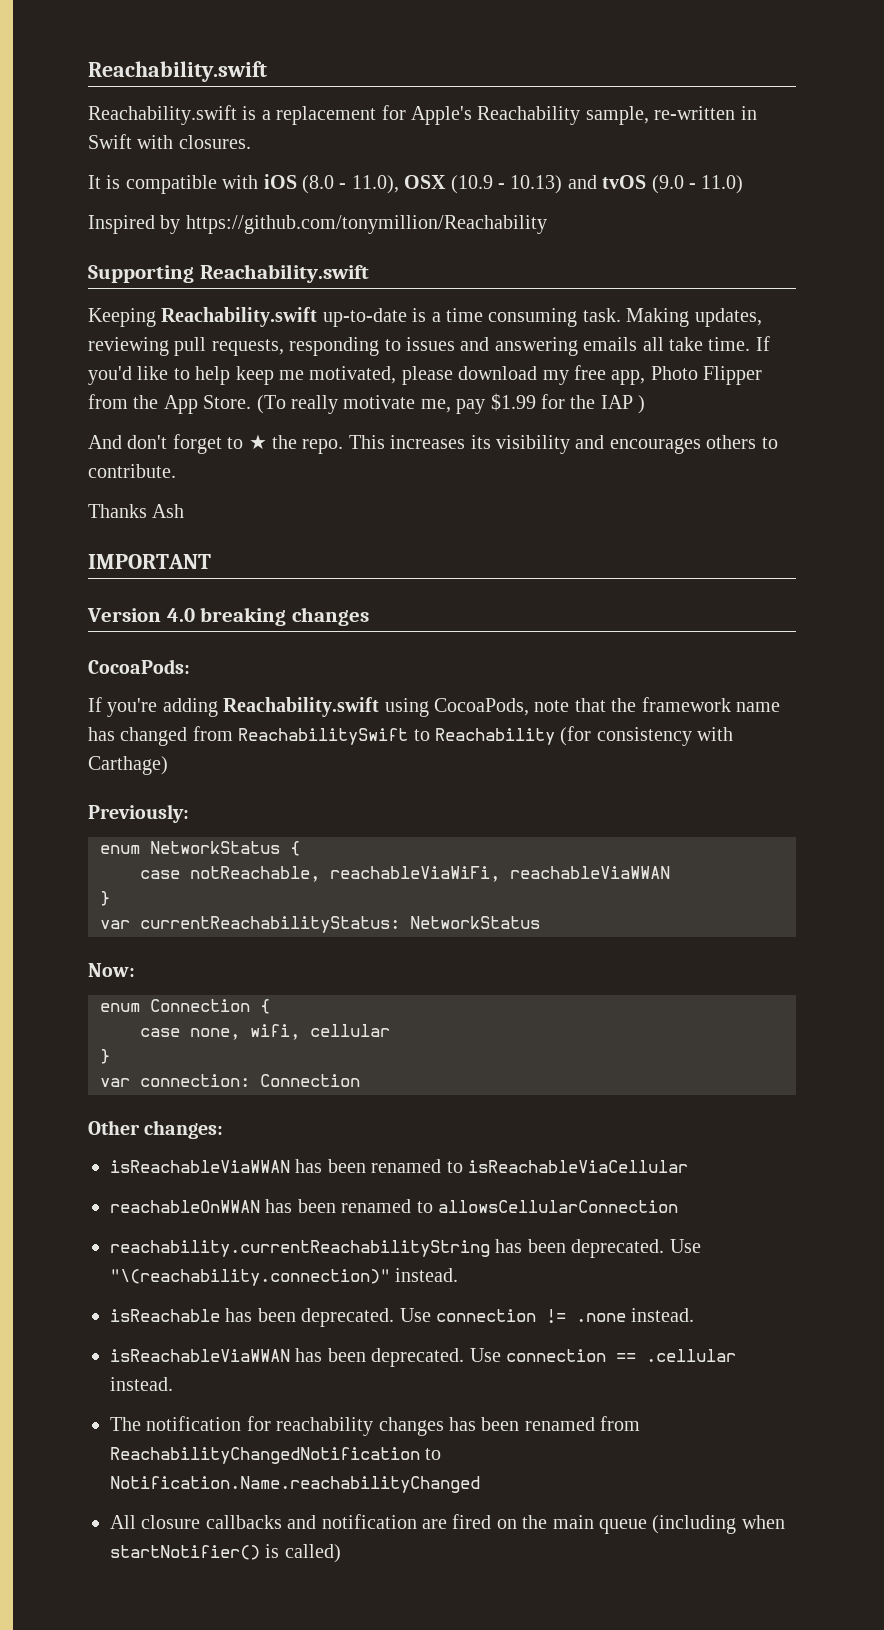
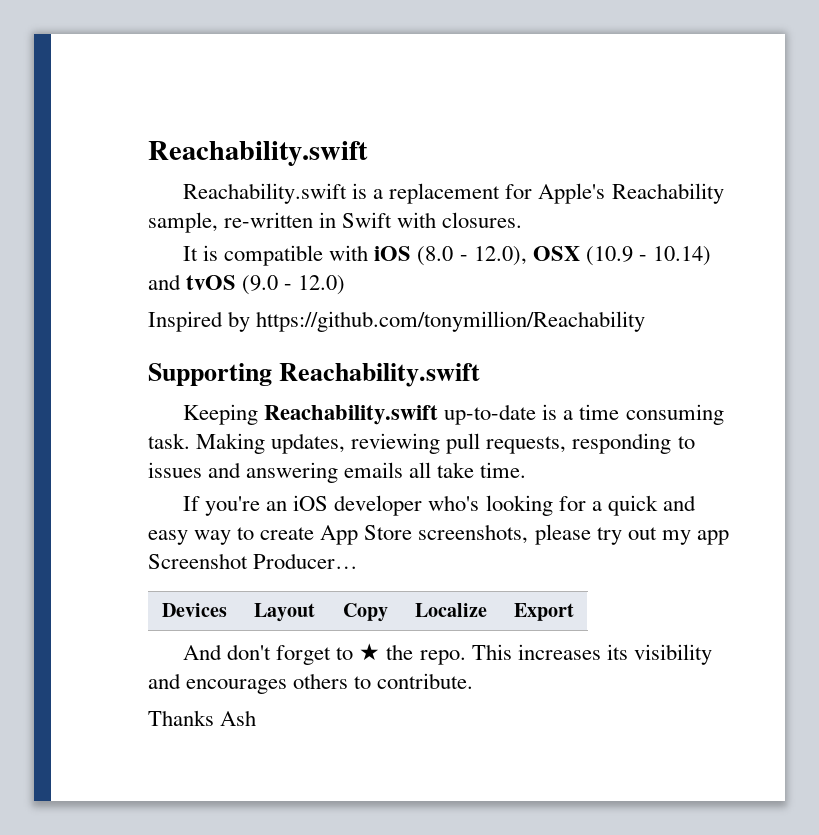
- It is compatible with iOS (8.0 - 11.0), OSX (10.9 - 10.13) and tvOS (9.0 - 11.0)
+ It is compatible with iOS (8.0 - 12.0), OSX (10.9 - 10.14) and tvOS (9.0 - 12.0)
- Making updates, reviewing pull requests, responding to issues and answering emails all take time. If you'd like to help keep me motivated, please download my free app, Photo Flipper from the App Store. (To really motivate me, pay $1.99 for the IAP )
+ Making updates, reviewing pull requests, responding to issues and answering emails all take time.
+ If you're an iOS developer who's looking for a quick and easy way to create App Store screenshots, please try out my app Screenshot Producer…
+ Devices | Layout | Copy | Localize | Export
- IMPORTANT
- Version 4.0 breaking changes
- CocoaPods:
- If you're adding Reachability.swift using CocoaPods, note that the framework name has changed from ReachabilitySwift to Reachability (for consistency with Carthage)
- Previously:
- enum NetworkStatus {
- case notReachable, reachableViaWiFi, reachableViaWWAN
- }
- var currentReachabilityStatus: NetworkStatus
- Now:
- enum Connection {
- case none, wifi, cellular
- }
- var connection: Connection
- Other changes:
- isReachableViaWWAN has been renamed to isReachableViaCellular
- reachableOnWWAN has been renamed to allowsCellularConnection
- reachability.currentReachabilityString has been deprecated. Use "\(reachability.connection)" instead.
- isReachable has been deprecated. Use connection != .none instead.
- isReachableViaWWAN has been deprecated. Use connection == .cellular instead.
- The notification for reachability changes has been renamed from ReachabilityChangedNotification to Notification.Name.reachabilityChanged
- All closure callbacks and notification are fired on the main queue (including when startNotifier() is called)

